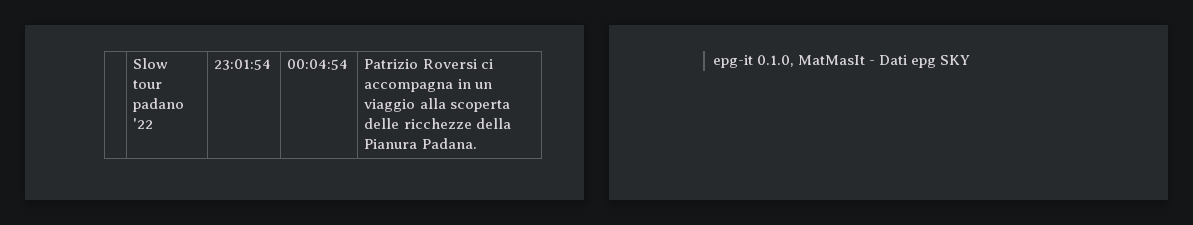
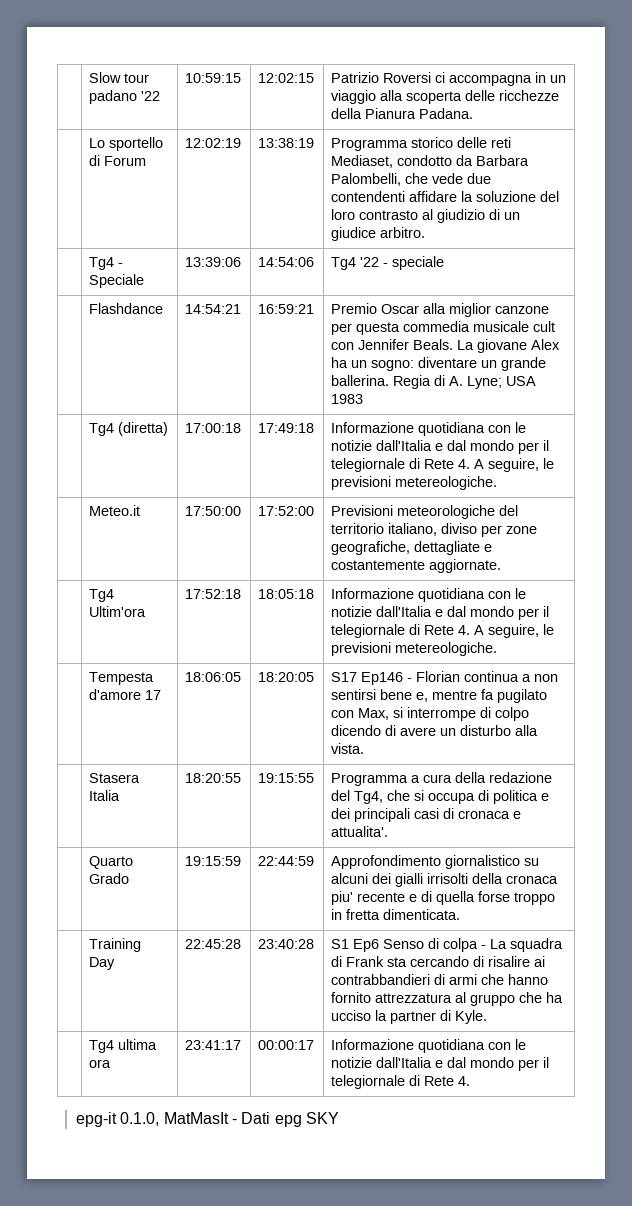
- | Slow tour padano '22 | 23:01:54 | 00:04:54 | Patrizio Roversi ci accompagna in un viaggio alla scoperta delle ricchezze della Pianura Padana.
+ | Slow tour padano '22 | 10:59:15 | 12:02:15 | Patrizio Roversi ci accompagna in un viaggio alla scoperta delle ricchezze della Pianura Padana.
+ | Lo sportello di Forum | 12:02:19 | 13:38:19 | Programma storico delle reti Mediaset, condotto da Barbara Palombelli, che vede due contendenti affidare la soluzione del loro contrasto al giudizio di un giudice arbitro.
+ | Tg4 - Speciale | 13:39:06 | 14:54:06 | Tg4 '22 - speciale
+ | Flashdance | 14:54:21 | 16:59:21 | Premio Oscar alla miglior canzone per questa commedia musicale cult con Jennifer Beals. La giovane Alex ha un sogno: diventare un grande ballerina. Regia di A. Lyne; USA 1983
+ | Tg4 (diretta) | 17:00:18 | 17:49:18 | Informazione quotidiana con le notizie dall'Italia e dal mondo per il telegiornale di Rete 4. A seguire, le previsioni metereologiche.
+ | Meteo.it | 17:50:00 | 17:52:00 | Previsioni meteorologiche del territorio italiano, diviso per zone geografiche, dettagliate e costantemente aggiornate.
+ | Tg4 Ultim'ora | 17:52:18 | 18:05:18 | Informazione quotidiana con le notizie dall'Italia e dal mondo per il telegiornale di Rete 4. A seguire, le previsioni metereologiche.
+ | Tempesta d'amore 17 | 18:06:05 | 18:20:05 | S17 Ep146 - Florian continua a non sentirsi bene e, mentre fa pugilato con Max, si interrompe di colpo dicendo di avere un disturbo alla vista.
+ | Stasera Italia | 18:20:55 | 19:15:55 | Programma a cura della redazione del Tg4, che si occupa di politica e dei principali casi di cronaca e attualita'.
+ | Quarto Grado | 19:15:59 | 22:44:59 | Approfondimento giornalistico su alcuni dei gialli irrisolti della cronaca piu' recente e di quella forse troppo in fretta dimenticata.
+ | Training Day | 22:45:28 | 23:40:28 | S1 Ep6 Senso di colpa - La squadra di Frank sta cercando di risalire ai contrabbandieri di armi che hanno fornito attrezzatura al gruppo che ha ucciso la partner di Kyle.
+ | Tg4 ultima ora | 23:41:17 | 00:00:17 | Informazione quotidiana con le notizie dall'Italia e dal mondo per il telegiornale di Rete 4.

